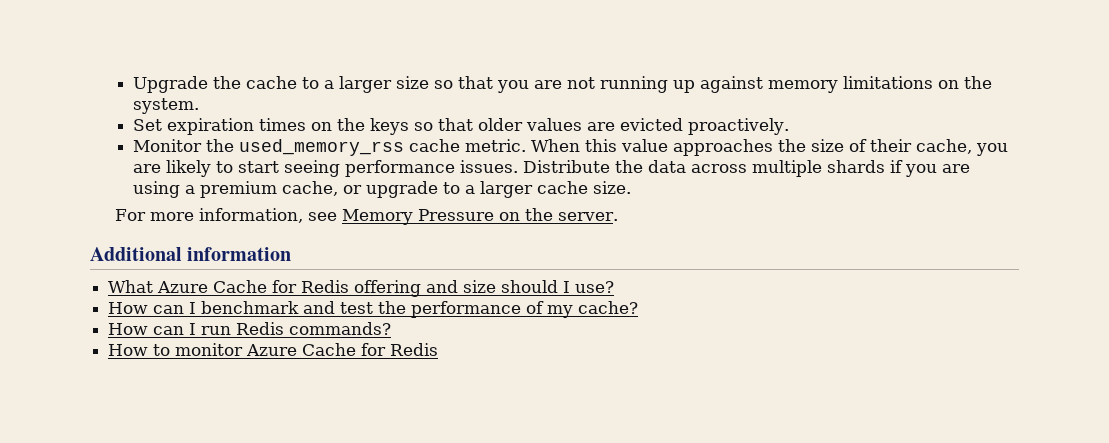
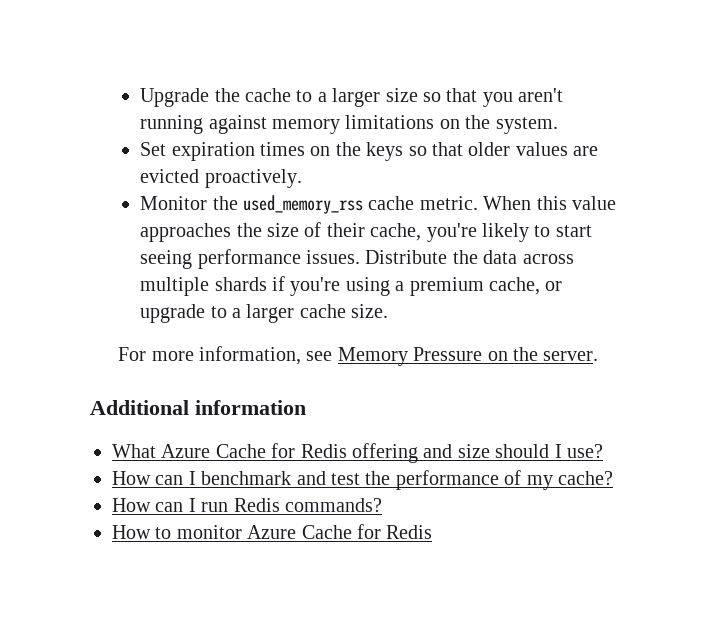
- Upgrade the cache to a larger size so that you are not running up against memory limitations on the system.
+ Upgrade the cache to a larger size so that you aren't running against memory limitations on the system.
- When this value approaches the size of their cache, you are likely to start seeing performance issues.
+ When this value approaches the size of their cache, you're likely to start seeing performance issues.
- Distribute the data across multiple shards if you are using a premium cache, or upgrade to a larger cache size.
+ Distribute the data across multiple shards if you're using a premium cache, or upgrade to a larger cache size.

